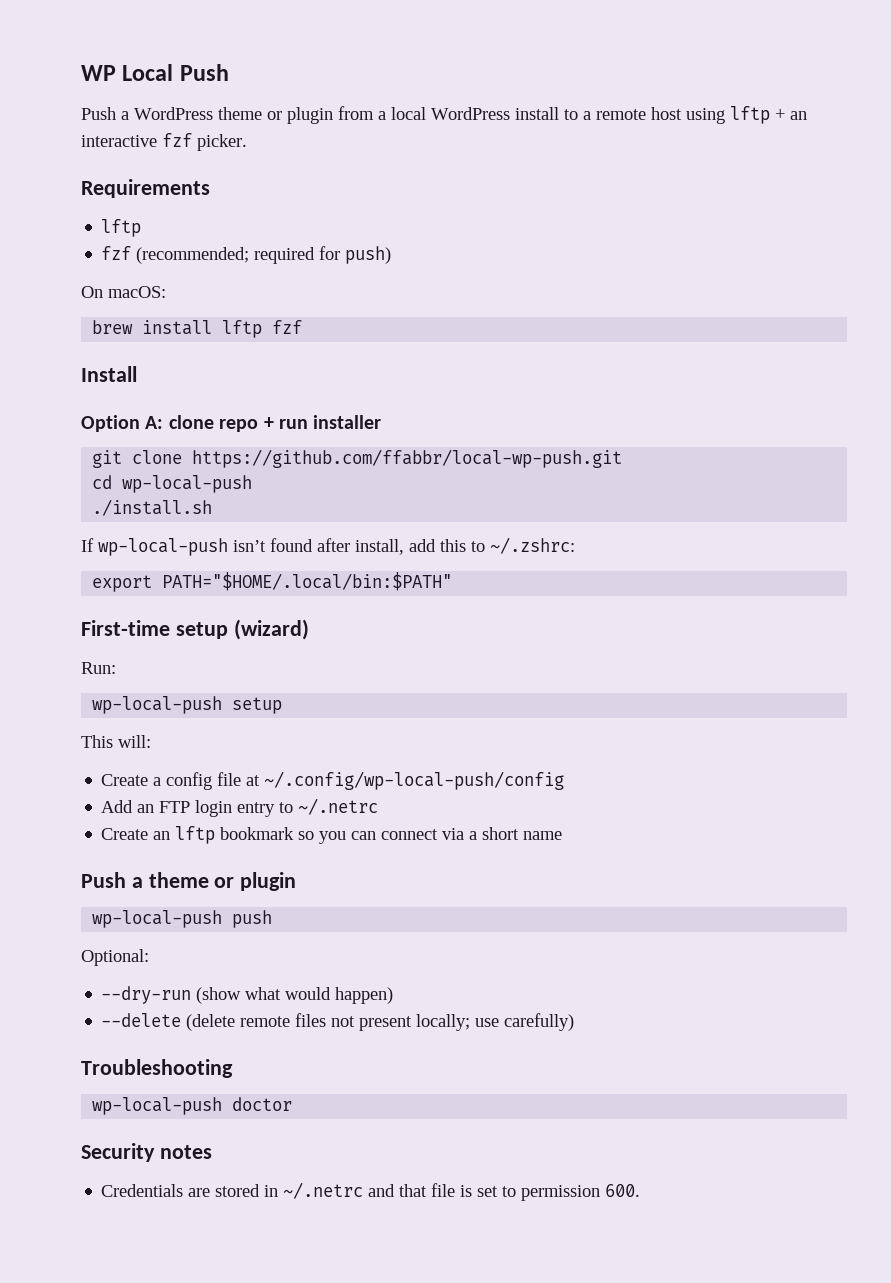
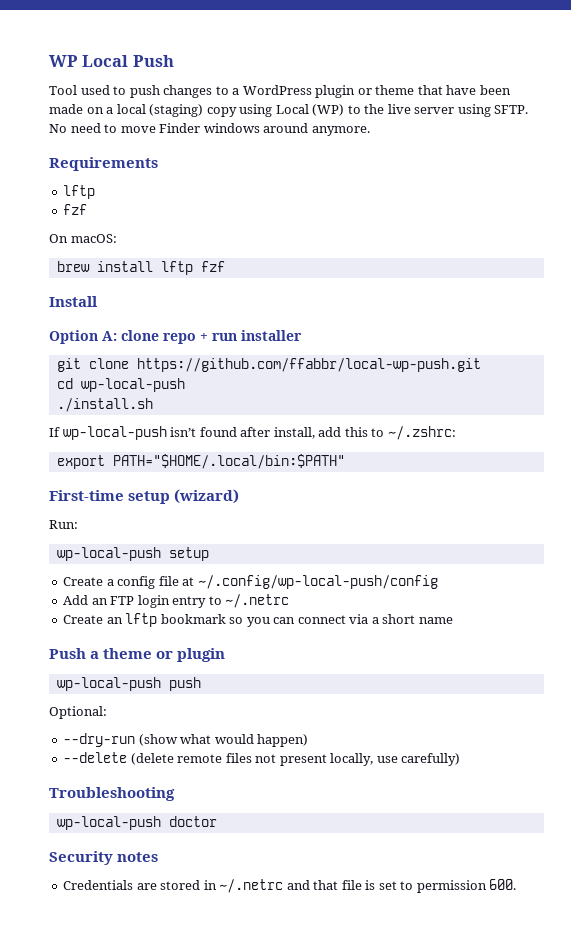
- Push a WordPress theme or plugin from a local WordPress install to a remote host using lftp + an interactive fzf picker.
+ Tool used to push changes to a WordPress plugin or theme that have been made on a local (staging) copy using Local (WP) to the live server using SFTP. No need to move Finder windows around anymore.
  Requirements
  lftp
- fzf (recommended; required for push)
+ fzf
- This will:
- --delete (delete remote files not present locally; use carefully)
+ --delete (delete remote files not present locally, use carefully)

